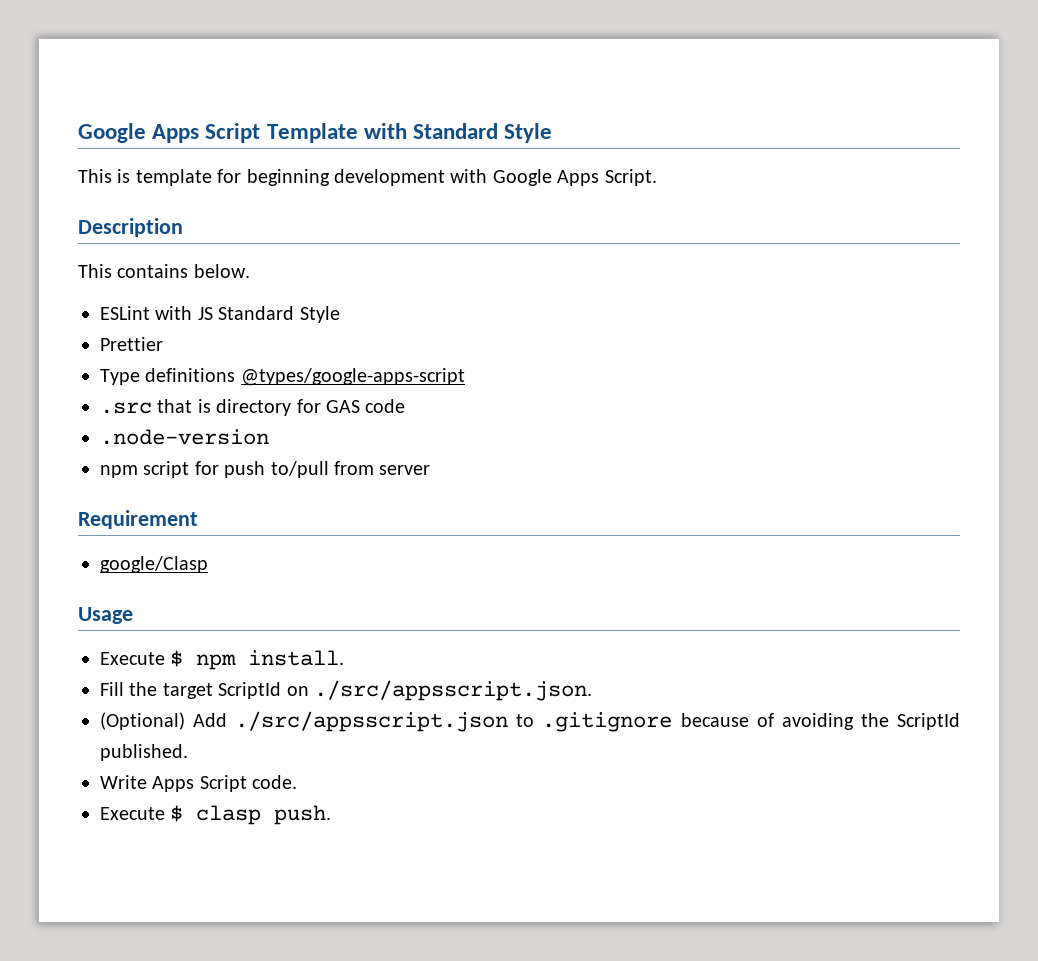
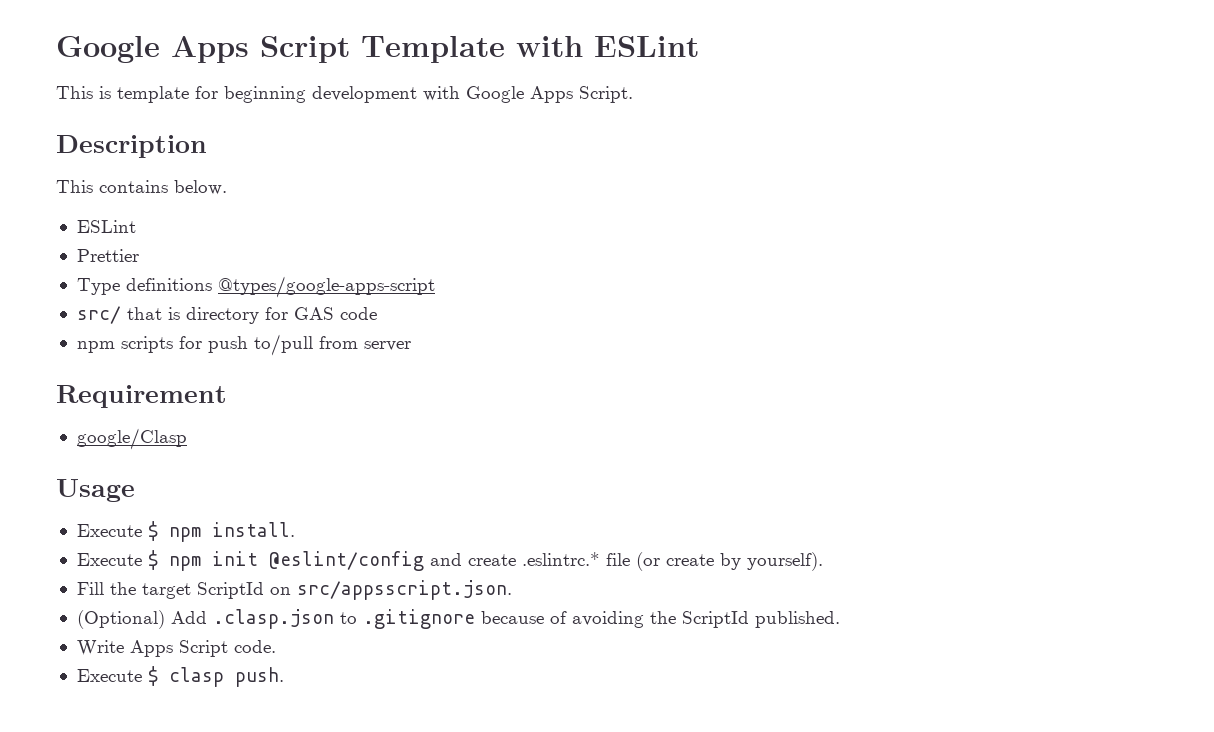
- Google Apps Script Template with Standard Style
+ Google Apps Script Template with ESLint
  This contains below.
- ESLint with JS Standard Style
+ ESLint
- .src that is directory for GAS code
+ src/ that is directory for GAS code
- .node-version
- npm script for push to/pull from server
+ npm scripts for push to/pull from server
+ Execute $ npm init @eslint/config and create .eslintrc.* file (or create by yourself).
- Fill the target ScriptId on ./src/appsscript.json.
+ Fill the target ScriptId on src/appsscript.json.
- (Optional) Add ./src/appsscript.json to .gitignore because of avoiding the ScriptId published.
+ (Optional) Add .clasp.json to .gitignore because of avoiding the ScriptId published.

